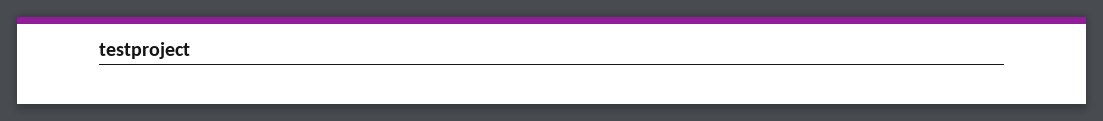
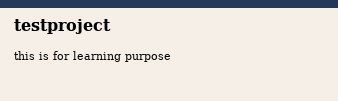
+ this is for learning purpose

